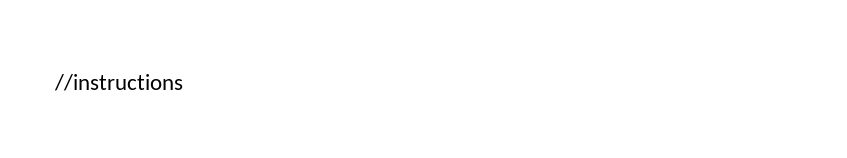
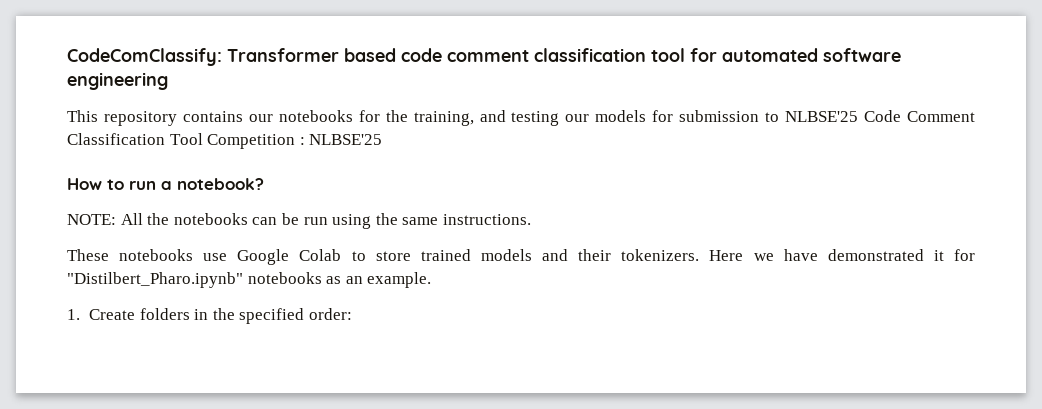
- //instructions
+ CodeComClassify: Transformer based code comment classification tool for automated software engineering
+ This repository contains our notebooks for the training, and testing our models for submission to NLBSE'25 Code Comment Classification Tool Competition : NLBSE'25
+ How to run a notebook?
+ NOTE: All the notebooks can be run using the same instructions.
+ These notebooks use Google Colab to store trained models and their tokenizers. Here we have demonstrated it for "Distilbert_Pharo.ipynb" notebooks as an example.
+ 1. Create folders in the specified order:

